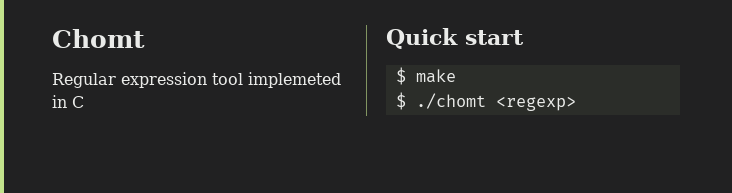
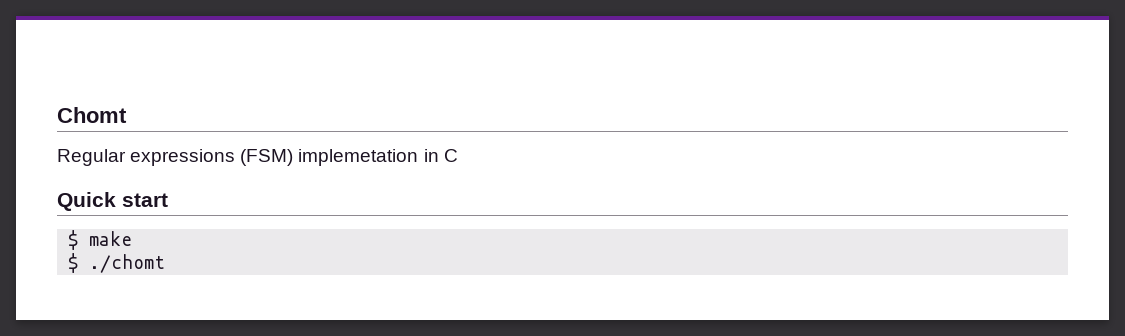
- Regular expression tool implemeted in C
+ Regular expressions (FSM) implemetation in C
- $ ./chomt <regexp>
+ $ ./chomt

